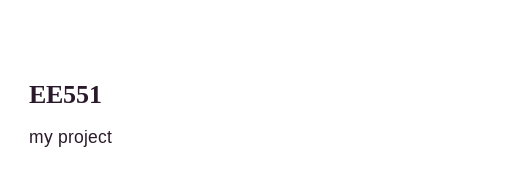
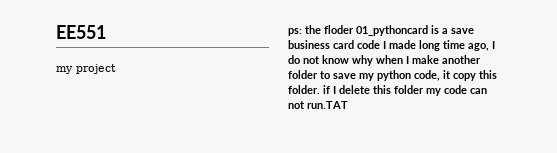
+ ps: the floder 01_pythoncard is a save business card code I made long time ago, I do not know why when I make another folder to save my python code, it copy this folder. if I delete this folder my code can not run.TAT

